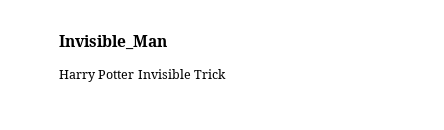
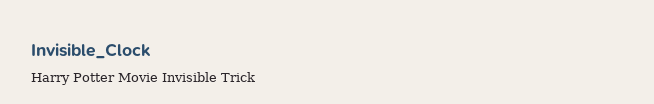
- Invisible_Man
+ Invisible_Clock
- Harry Potter Invisible Trick
+ Harry Potter Movie Invisible Trick

